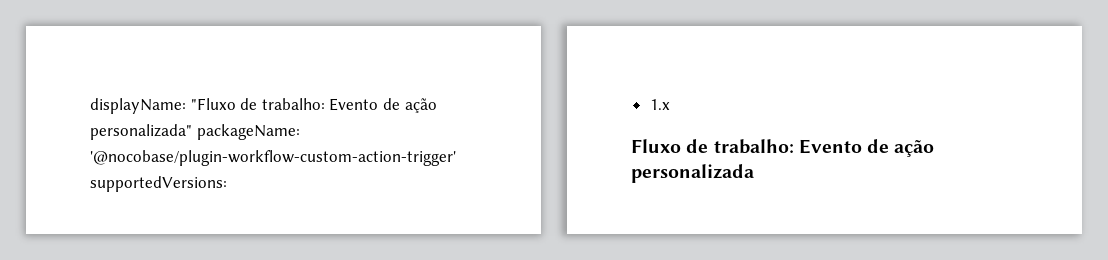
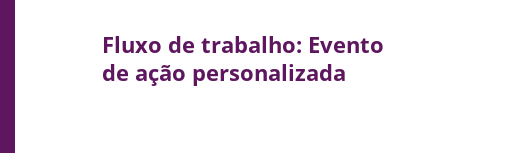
- displayName: "Fluxo de trabalho: Evento de ação personalizada" packageName: '@nocobase/plugin-workflow-custom-action-trigger' supportedVersions:
- 1.x

